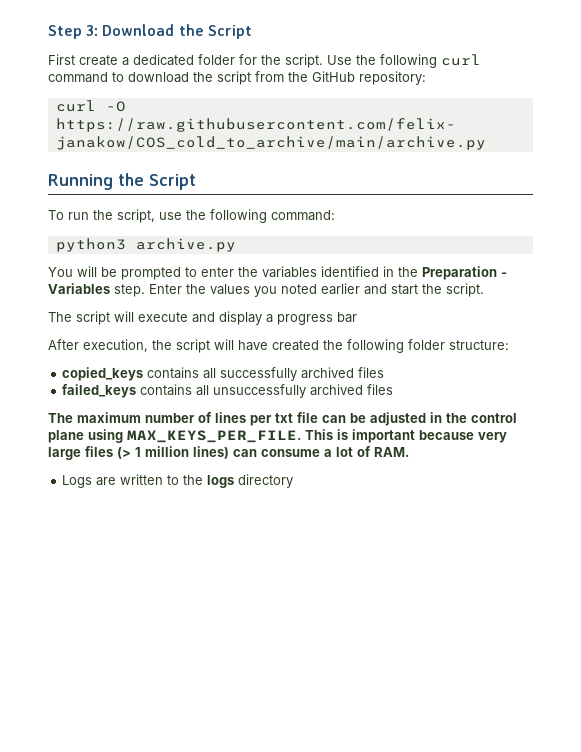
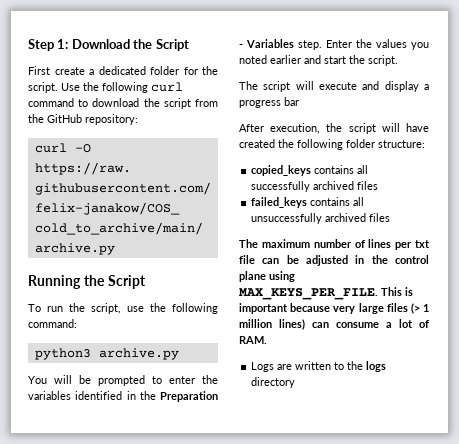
- Step 3: Download the Script
+ Step 1: Download the Script

